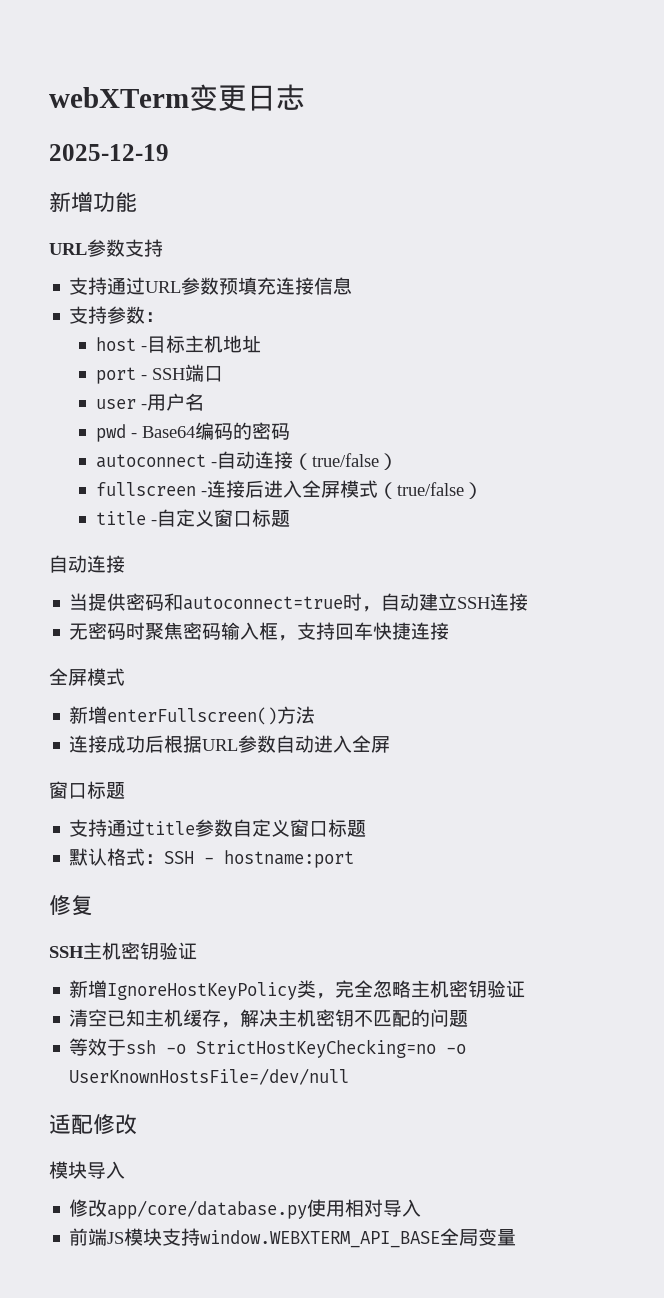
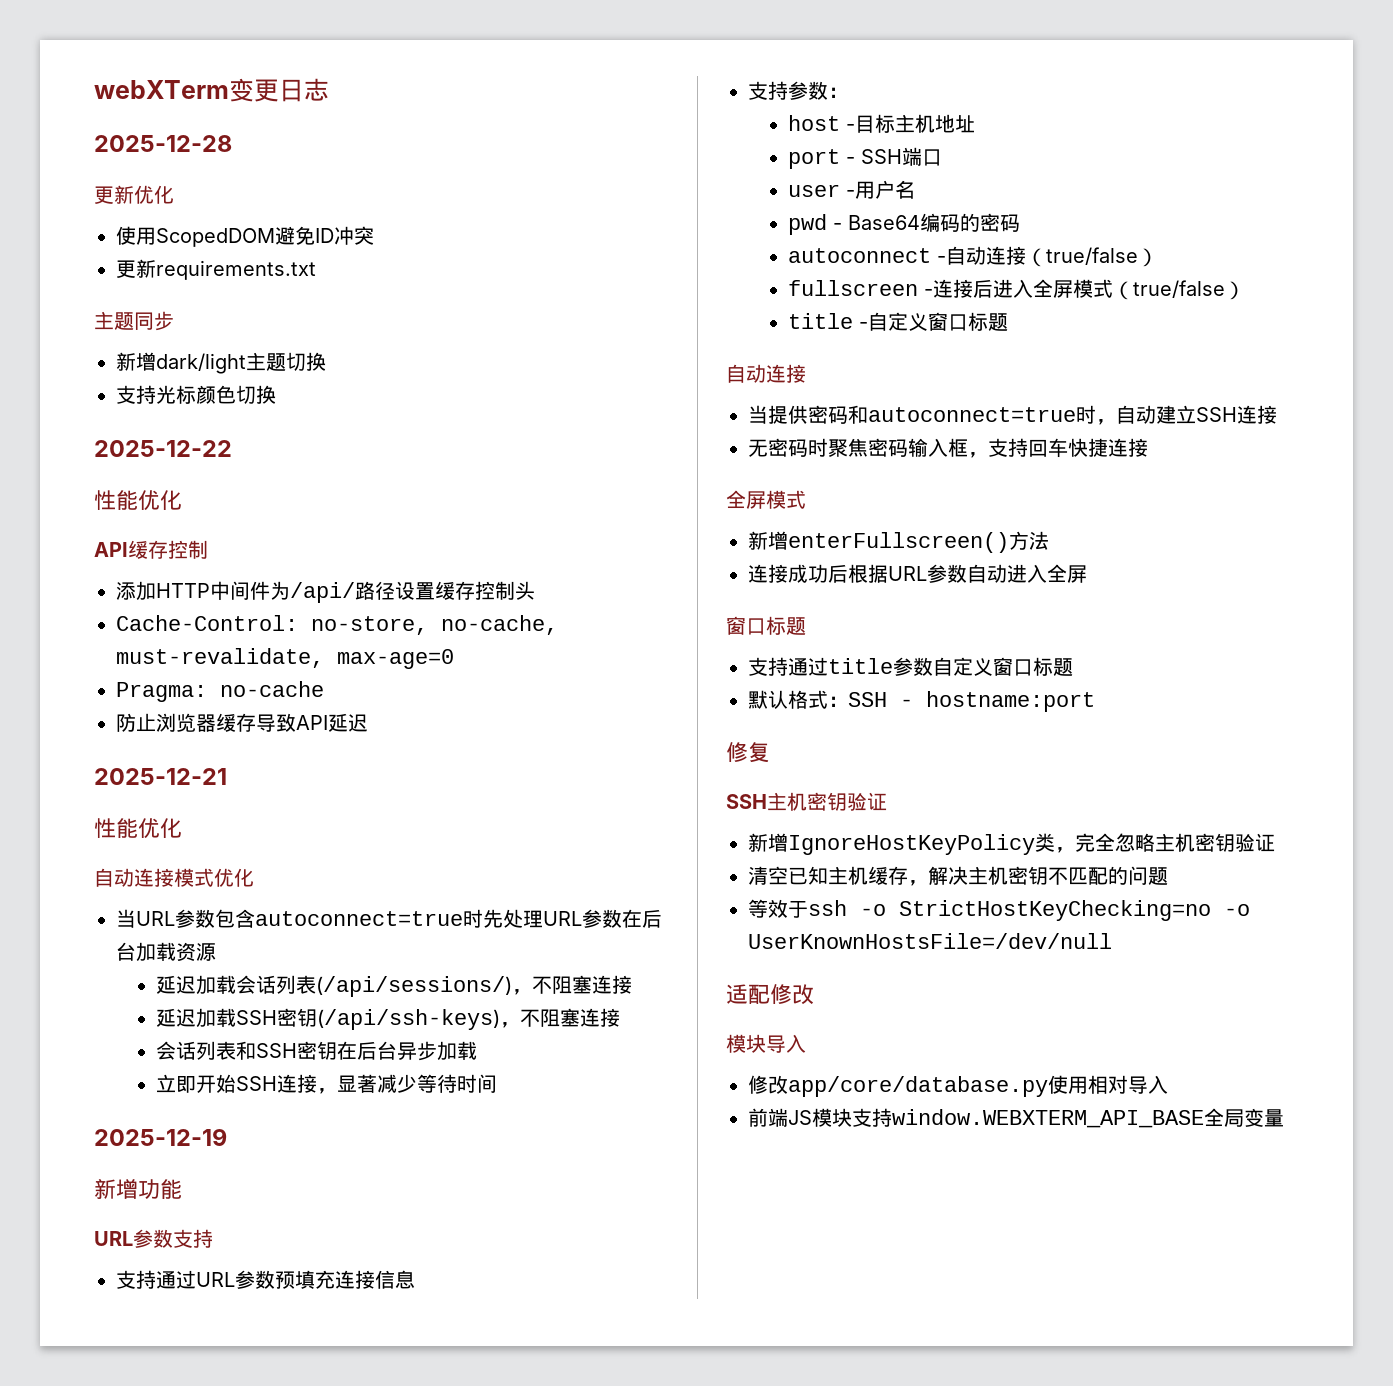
+ 2025-12-28
+ 更新优化
+ 使用ScopedDOM避免ID冲突
+ 更新requirements.txt
+ 主题同步
+ 新增dark/light主题切换
+ 支持光标颜色切换
+ 2025-12-22
+ 性能优化
+ API缓存控制
+ 添加HTTP中间件为/api/路径设置缓存控制头
+ Cache-Control: no-store, no-cache, must-revalidate, max-age=0
+ Pragma: no-cache
+ 防止浏览器缓存导致API延迟
+ 2025-12-21
+ 性能优化
+ 自动连接模式优化
+ 当URL参数包含autoconnect=true时先处理URL参数在后台加载资源
+ 延迟加载会话列表(/api/sessions/)，不阻塞连接
+ 延迟加载SSH密钥(/api/ssh-keys)，不阻塞连接
+ 会话列表和SSH密钥在后台异步加载
+ 立即开始SSH连接，显著减少等待时间

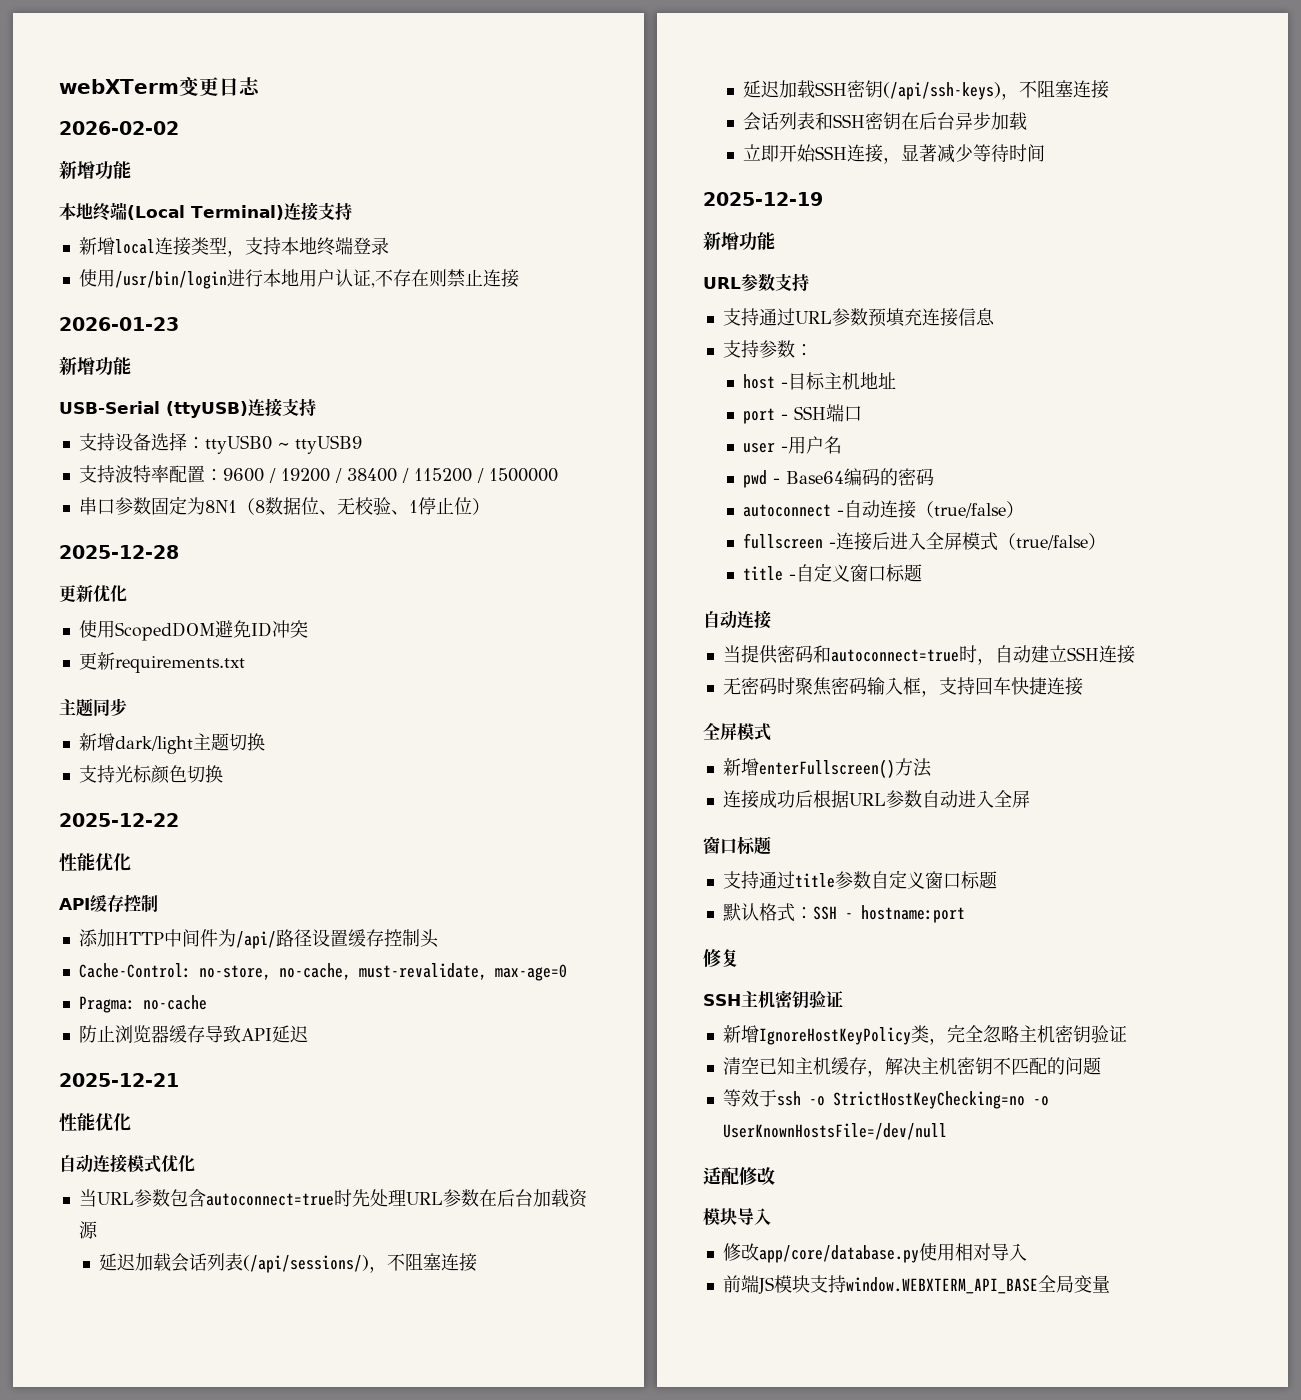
+ 2026-02-02
+ 新增功能
+ 本地终端(Local Terminal)连接支持
+ 新增local连接类型，支持本地终端登录
+ 使用/usr/bin/login进行本地用户认证,不存在则禁止连接
+ 2026-01-23
+ 新增功能
+ USB-Serial (ttyUSB)连接支持
+ 支持设备选择：ttyUSB0 ~ ttyUSB9
+ 支持波特率配置：9600 / 19200 / 38400 / 115200 / 1500000
+ 串口参数固定为8N1（8数据位、无校验、1停止位）

